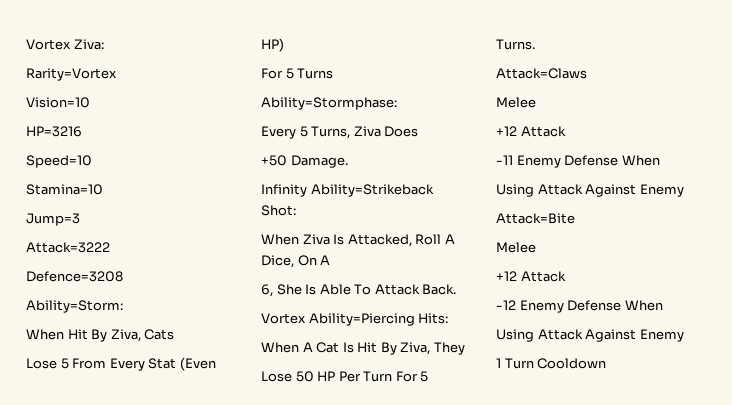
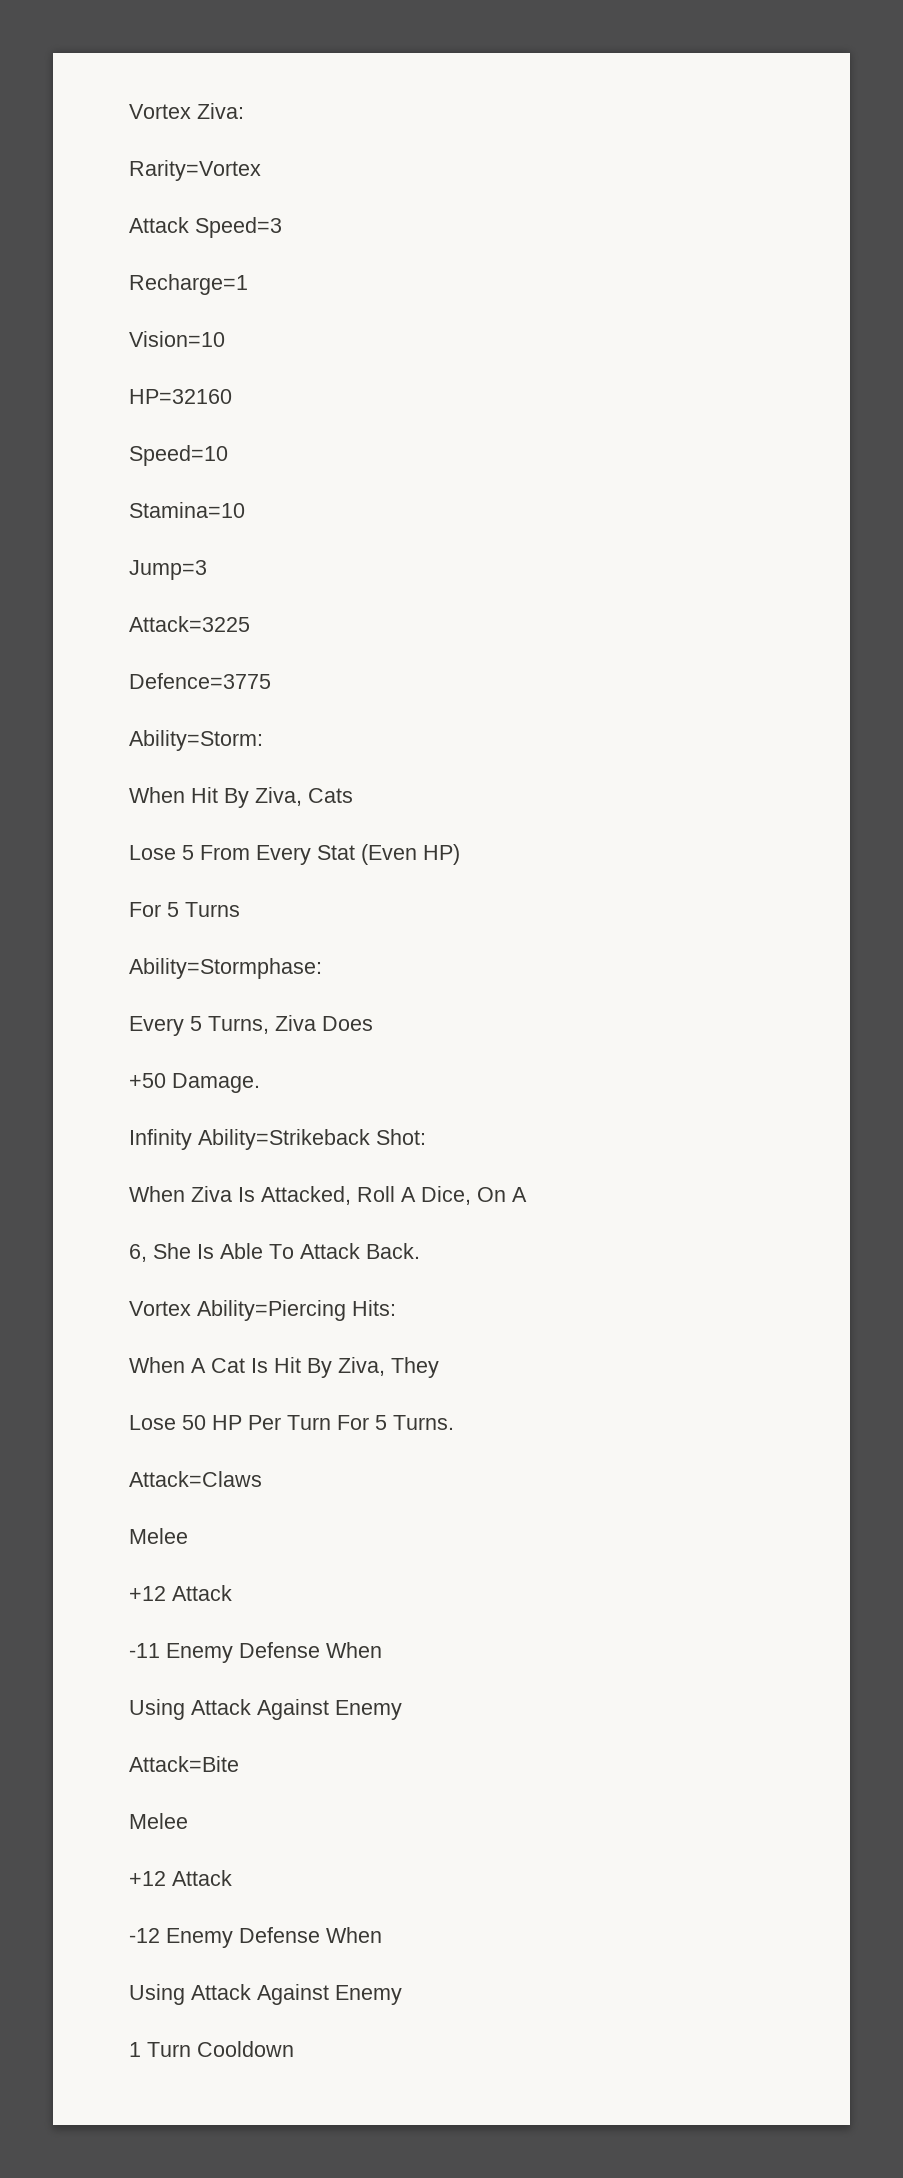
+ Attack Speed=3
+ Recharge=1
- HP=3216
+ HP=32160
- Attack=3222
- Defence=3208
+ Attack=3225
+ Defence=3775

